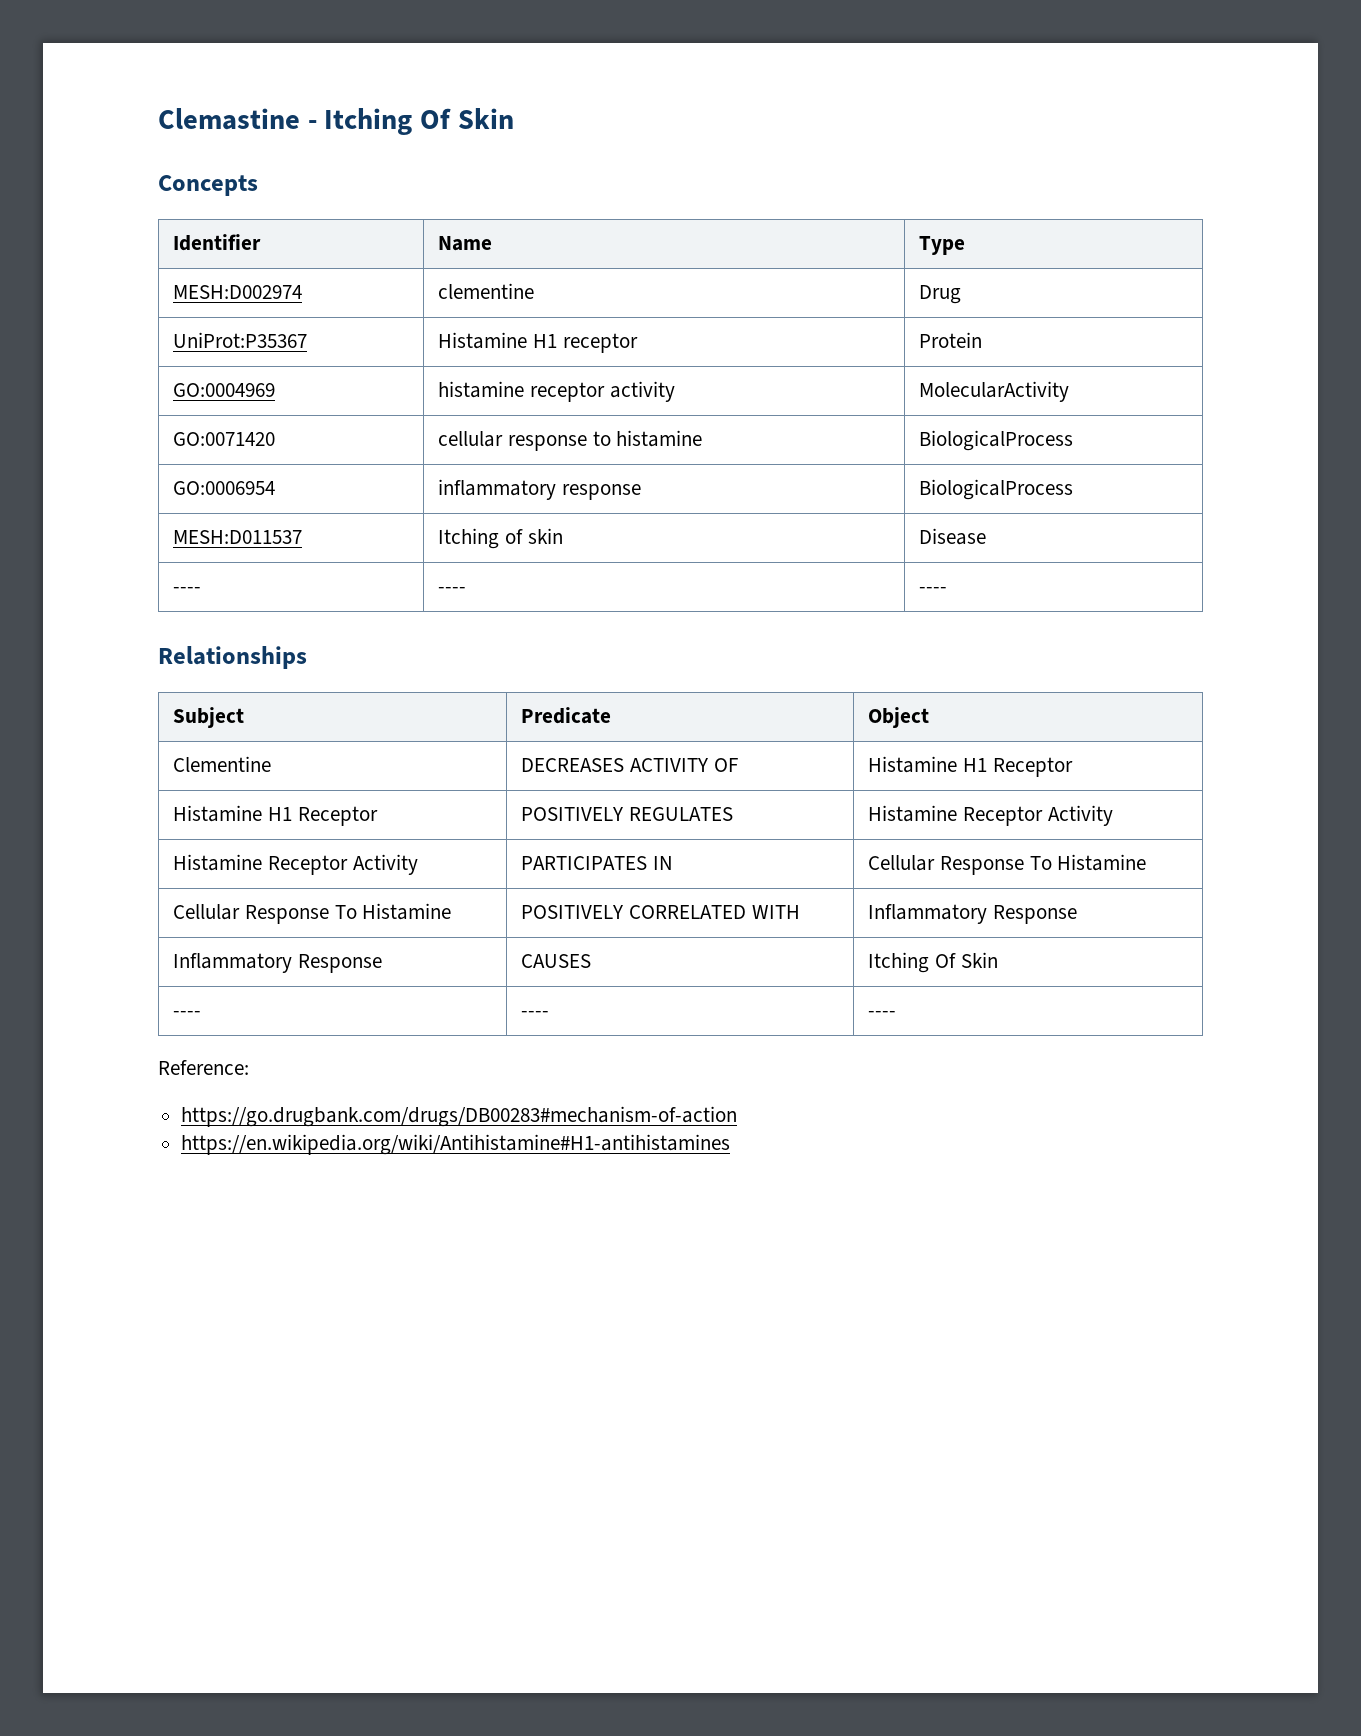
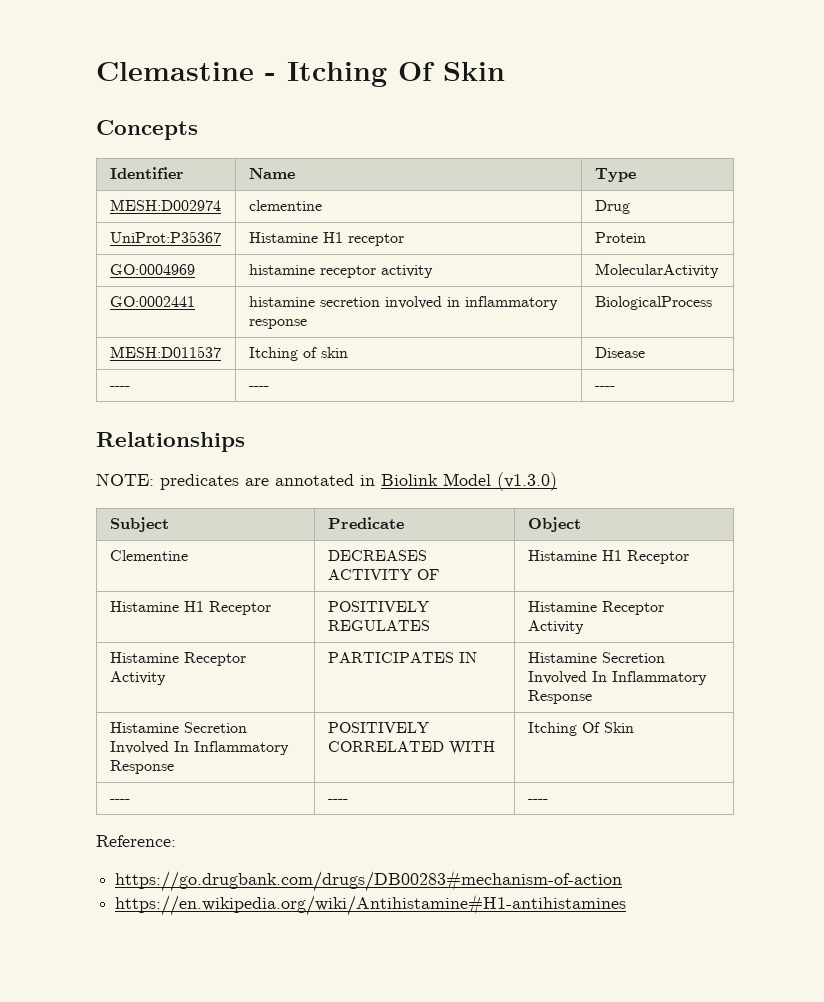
- GO:0071420 | cellular response to histamine | BiologicalProcess
- GO:0006954 | inflammatory response | BiologicalProcess
+ GO:0002441 | histamine secretion involved in inflammatory response | BiologicalProcess
+ NOTE: predicates are annotated in Biolink Model (v1.3.0)
- Histamine Receptor Activity | PARTICIPATES IN | Cellular Response To Histamine
- Cellular Response To Histamine | POSITIVELY CORRELATED WITH | Inflammatory Response
- Inflammatory Response | CAUSES | Itching Of Skin
+ Histamine Receptor Activity | PARTICIPATES IN | Histamine Secretion Involved In Inflammatory Response
+ Histamine Secretion Involved In Inflammatory Response | POSITIVELY CORRELATED WITH | Itching Of Skin

